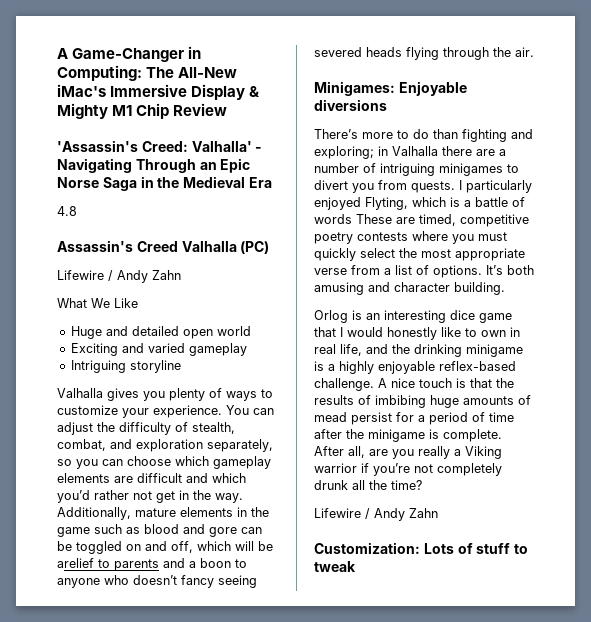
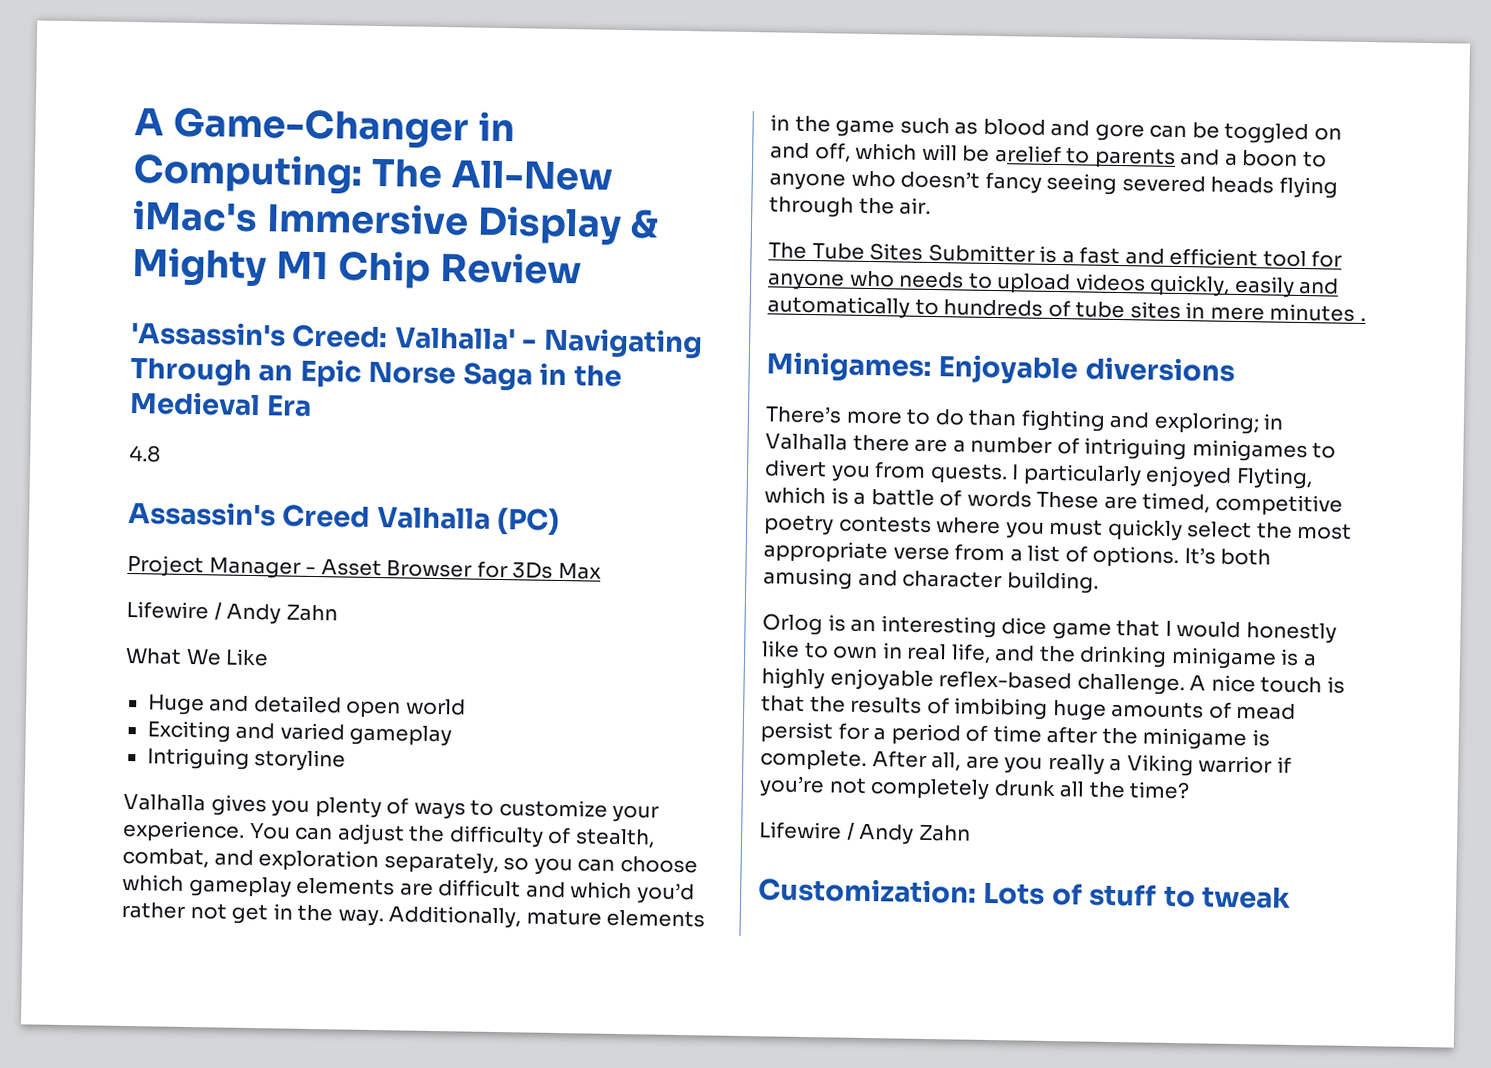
+ Project Manager - Asset Browser for 3Ds Max
+ The Tube Sites Submitter is a fast and efficient tool for anyone who needs to upload videos quickly, easily and automatically to hundreds of tube sites in mere minutes .

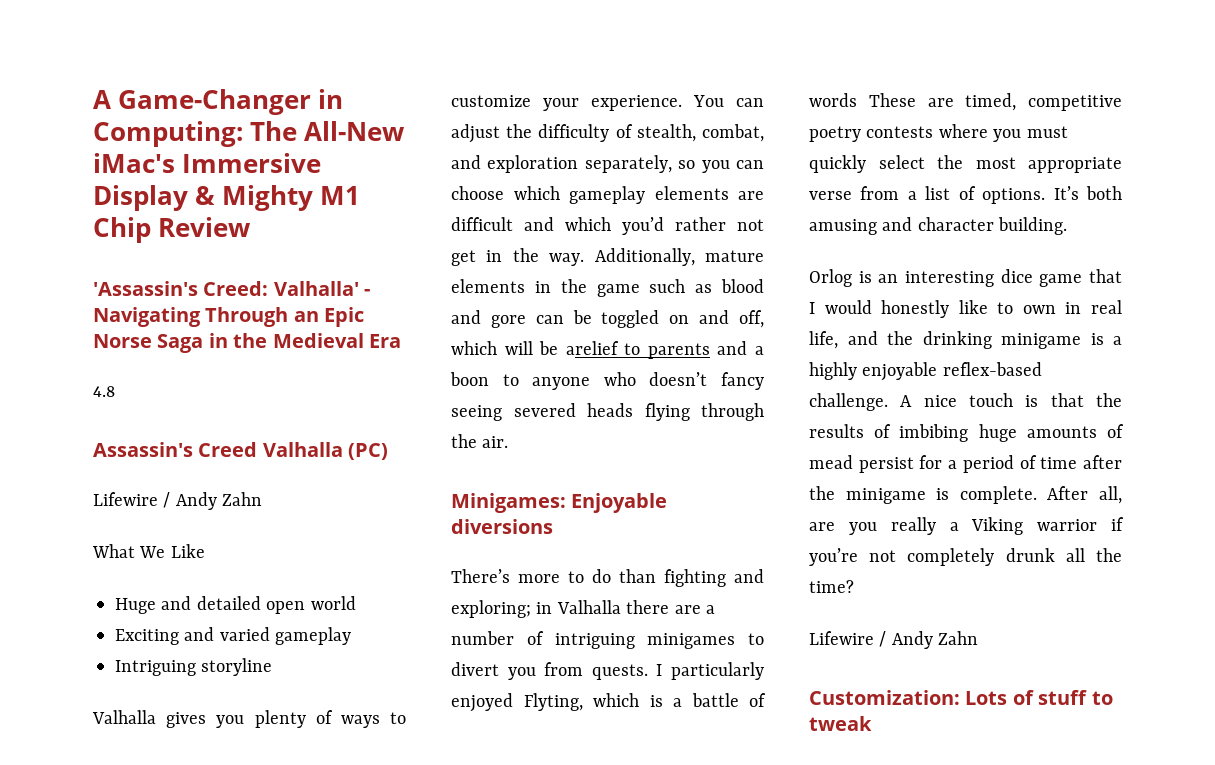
- Project Manager - Asset Browser for 3Ds Max
- The Tube Sites Submitter is a fast and efficient tool for anyone who needs to upload videos quickly, easily and automatically to hundreds of tube sites in mere minutes .

